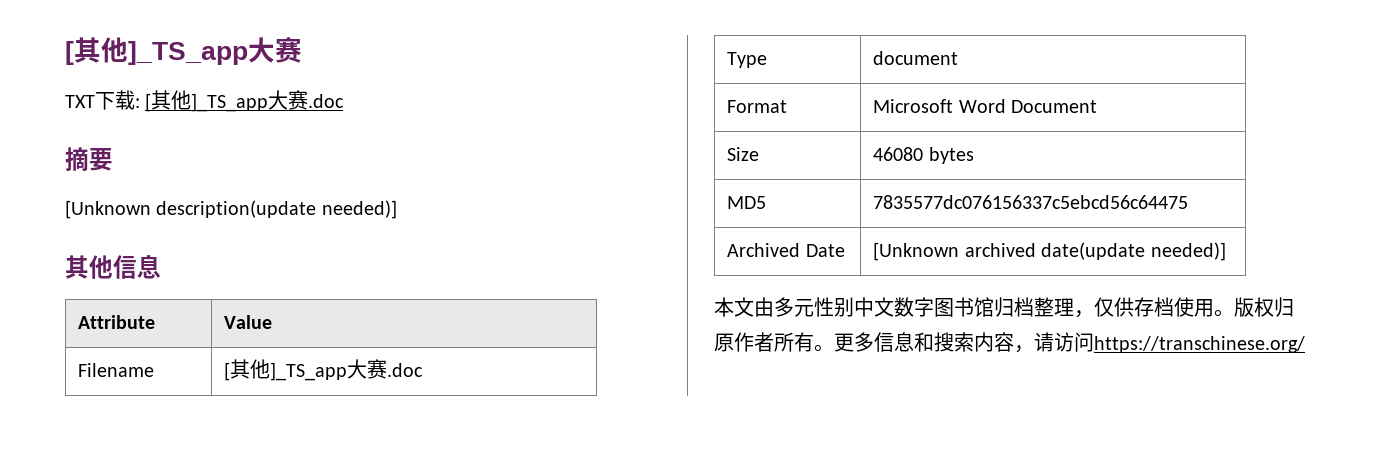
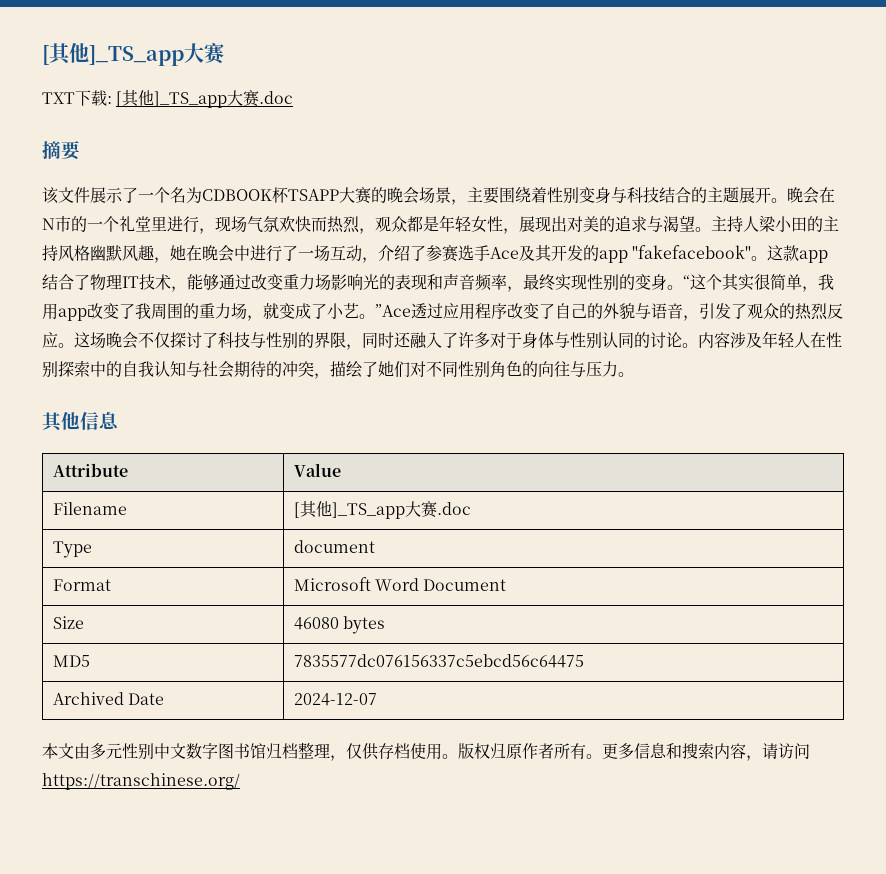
- [Unknown description(update needed)]
+ 该文件展示了一个名为CDBOOK杯TSAPP大赛的晚会场景，主要围绕着性别变身与科技结合的主题展开。晚会在N市的一个礼堂里进行，现场气氛欢快而热烈，观众都是年轻女性，展现出对美的追求与渴望。主持人梁小田的主持风格幽默风趣，她在晚会中进行了一场互动，介绍了参赛选手Ace及其开发的app "fakefacebook"。这款app结合了物理IT技术，能够通过改变重力场影响光的表现和声音频率，最终实现性别的变身。“这个其实很简单，我用app改变了我周围的重力场，就变成了小艺。”Ace透过应用程序改变了自己的外貌与语音，引发了观众的热烈反应。这场晚会不仅探讨了科技与性别的界限，同时还融入了许多对于身体与性别认同的讨论。内容涉及年轻人在性别探索中的自我认知与社会期待的冲突，描绘了她们对不同性别角色的向往与压力。
- Archived Date | [Unknown archived date(update needed)]
+ Archived Date | 2024-12-07

